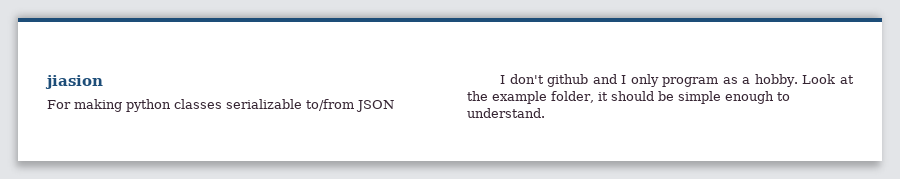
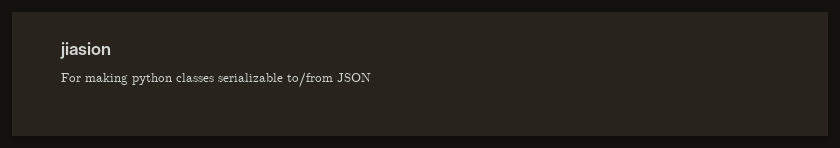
- I don't github and I only program as a hobby. Look at the example folder, it should be simple enough to understand.

